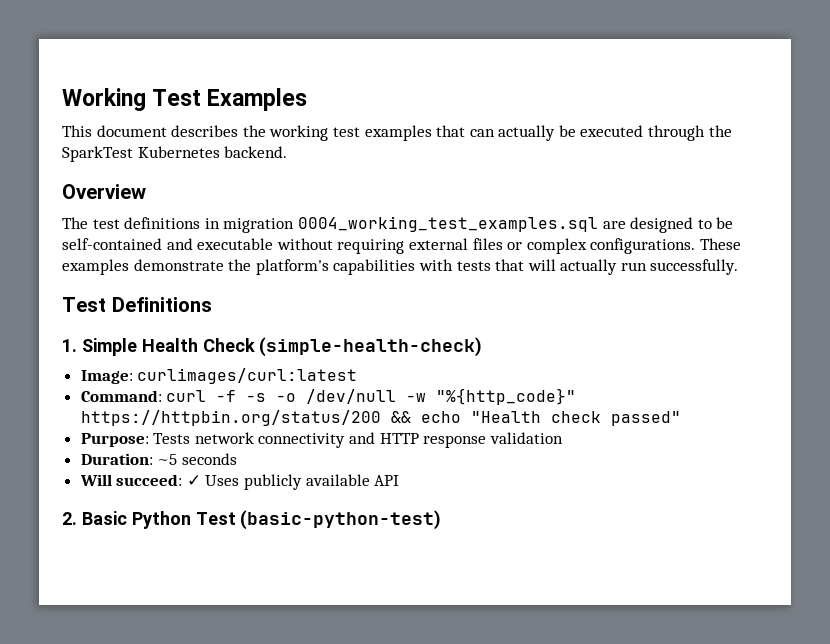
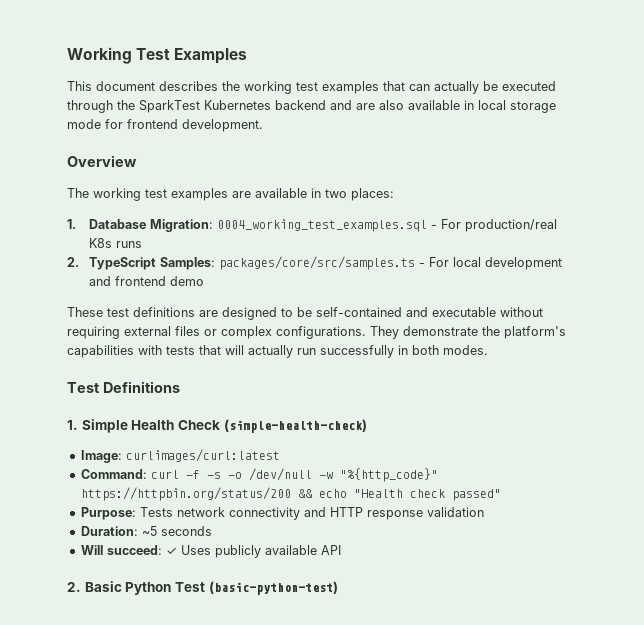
- This document describes the working test examples that can actually be executed through the SparkTest Kubernetes backend.
+ This document describes the working test examples that can actually be executed through the SparkTest Kubernetes backend and are also available in local storage mode for frontend development.
  Overview
- The test definitions in migration 0004_working_test_examples.sql are designed to be self-contained and executable without requiring external files or complex configurations.
+ The working test examples are available in two places:
+ 1. Database Migration: 0004_working_test_examples.sql - For production/real K8s runs
+ 2. TypeScript Samples: packages/core/src/samples.ts - For local development and frontend demo
+ These test definitions are designed to be self-contained and executable without requiring external files or complex configurations.
- These examples demonstrate the platform's capabilities with tests that will actually run successfully.
+ They demonstrate the platform's capabilities with tests that will actually run successfully in both modes.

